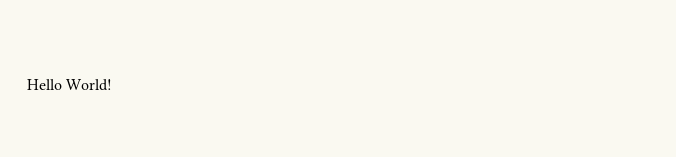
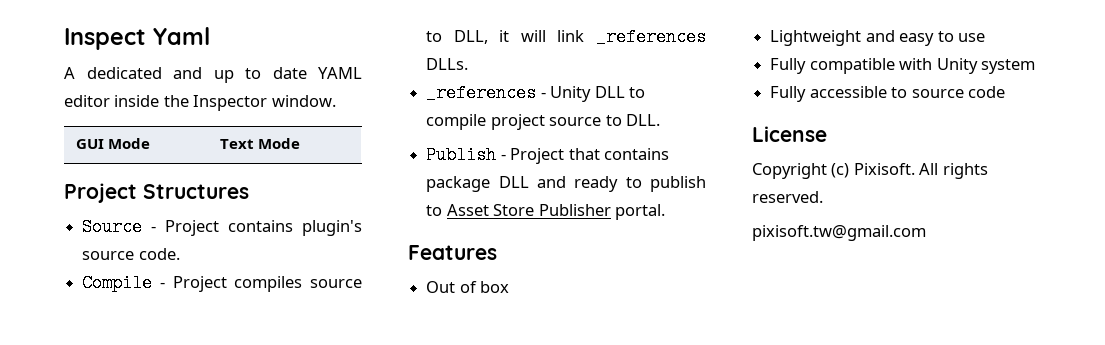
- Hello World!
+ Inspect Yaml
+ A dedicated and up to date YAML editor inside the Inspector window.
+ GUI Mode | Text Mode
+ Project Structures
+ Source - Project contains plugin's source code.
+ Compile - Project compiles source to DLL, it will link _references DLLs.
+ _references - Unity DLL to compile project source to DLL.
+ Publish - Project that contains package DLL and ready to publish to Asset Store Publisher portal.
+ Features
+ Out of box
+ Lightweight and easy to use
+ Fully compatible with Unity system
+ Fully accessible to source code
+ License
+ Copyright (c) Pixisoft. All rights reserved.
+ pixisoft.tw@gmail.com

